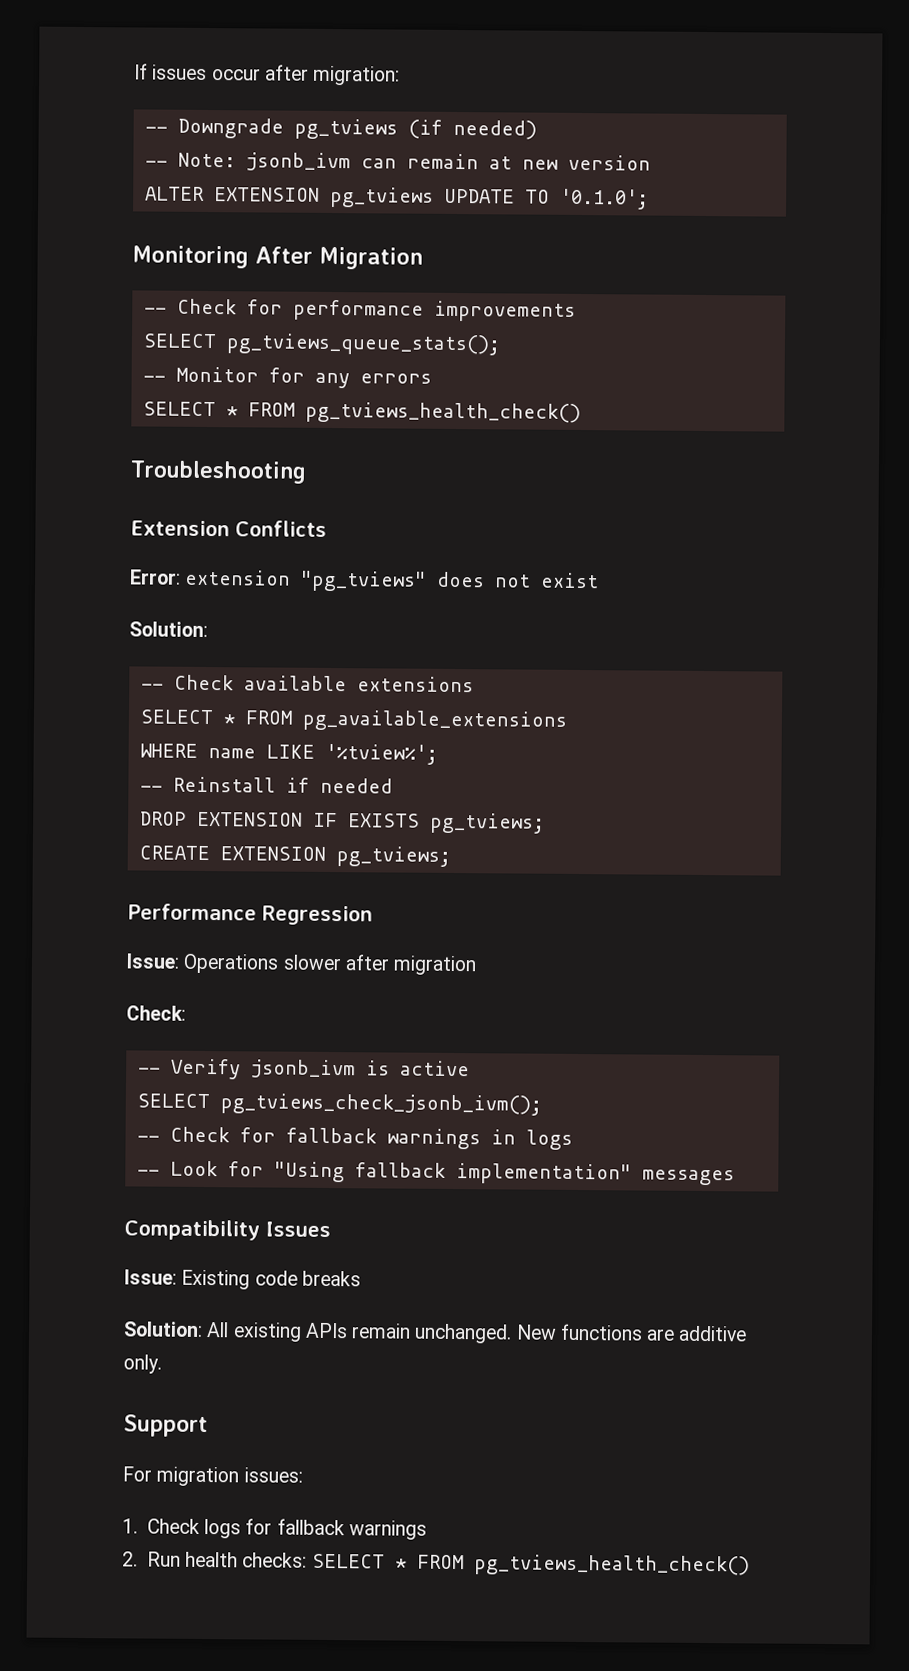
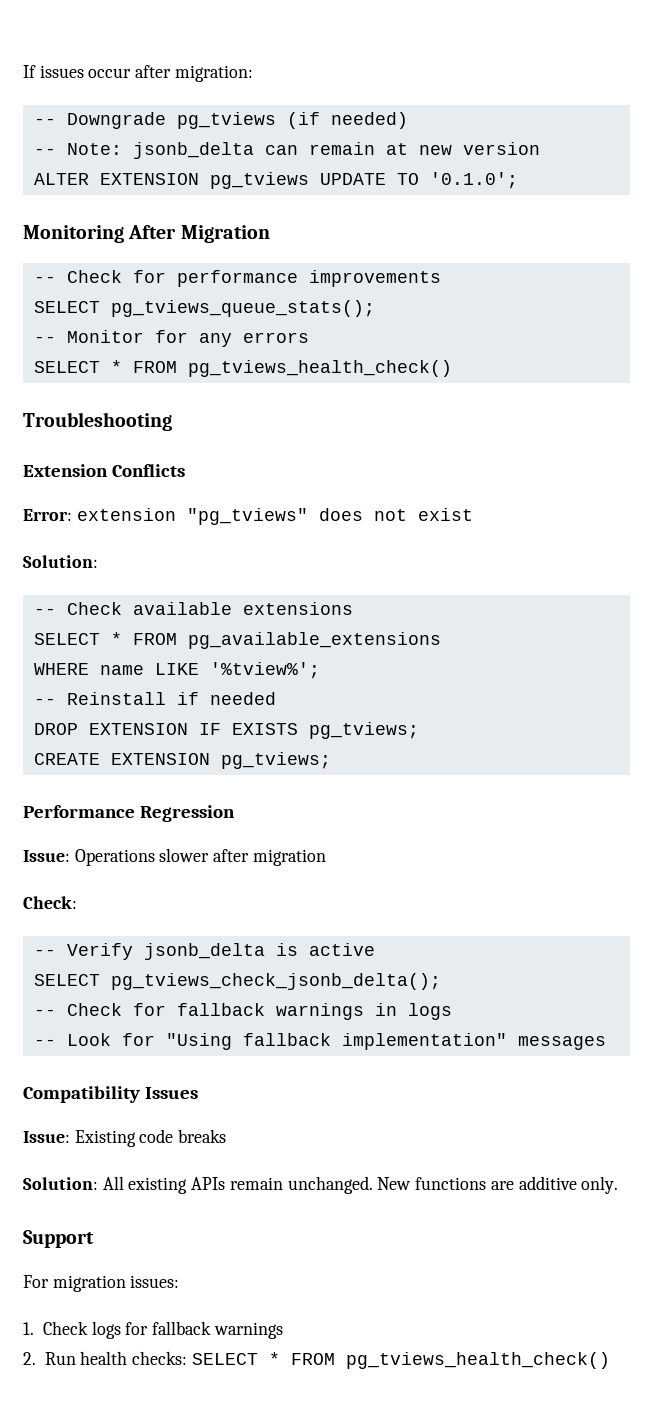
- -- Note: jsonb_ivm can remain at new version
+ -- Note: jsonb_delta can remain at new version
- -- Verify jsonb_ivm is active
+ -- Verify jsonb_delta is active
- SELECT pg_tviews_check_jsonb_ivm();
+ SELECT pg_tviews_check_jsonb_delta();

